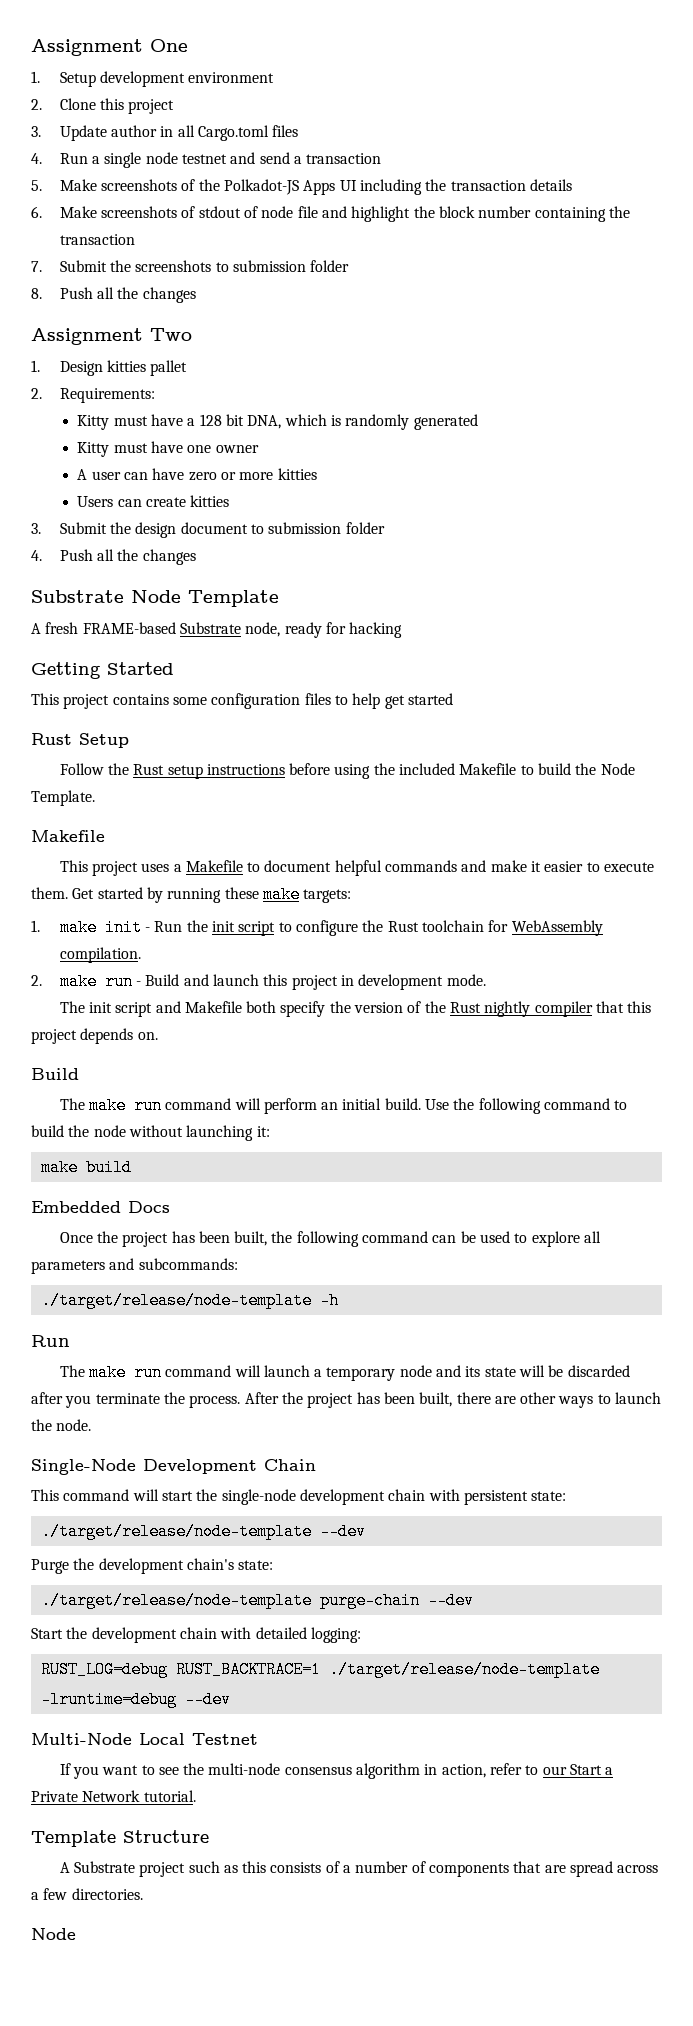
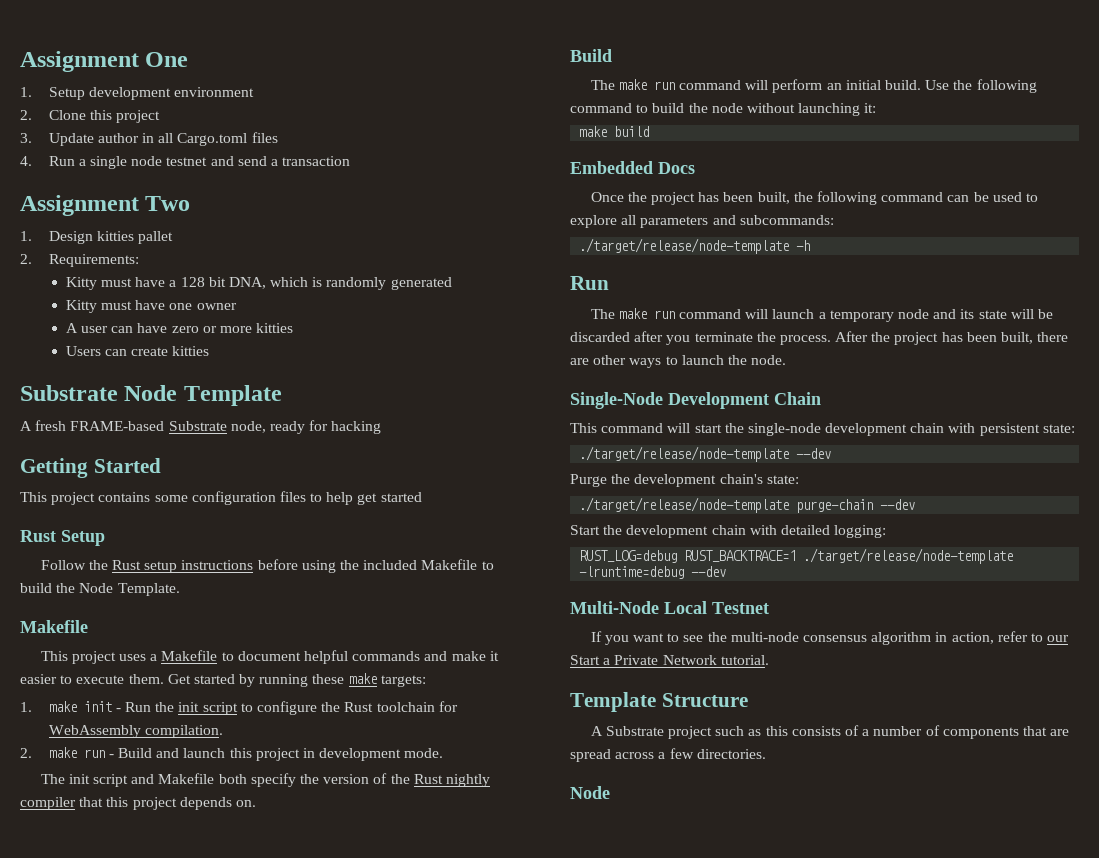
- 5. Make screenshots of the Polkadot-JS Apps UI including the transaction details
- 6. Make screenshots of stdout of node file and highlight the block number containing the transaction
- 7. Submit the screenshots to submission folder
- 8. Push all the changes
- 3. Submit the design document to submission folder
- 4. Push all the changes

